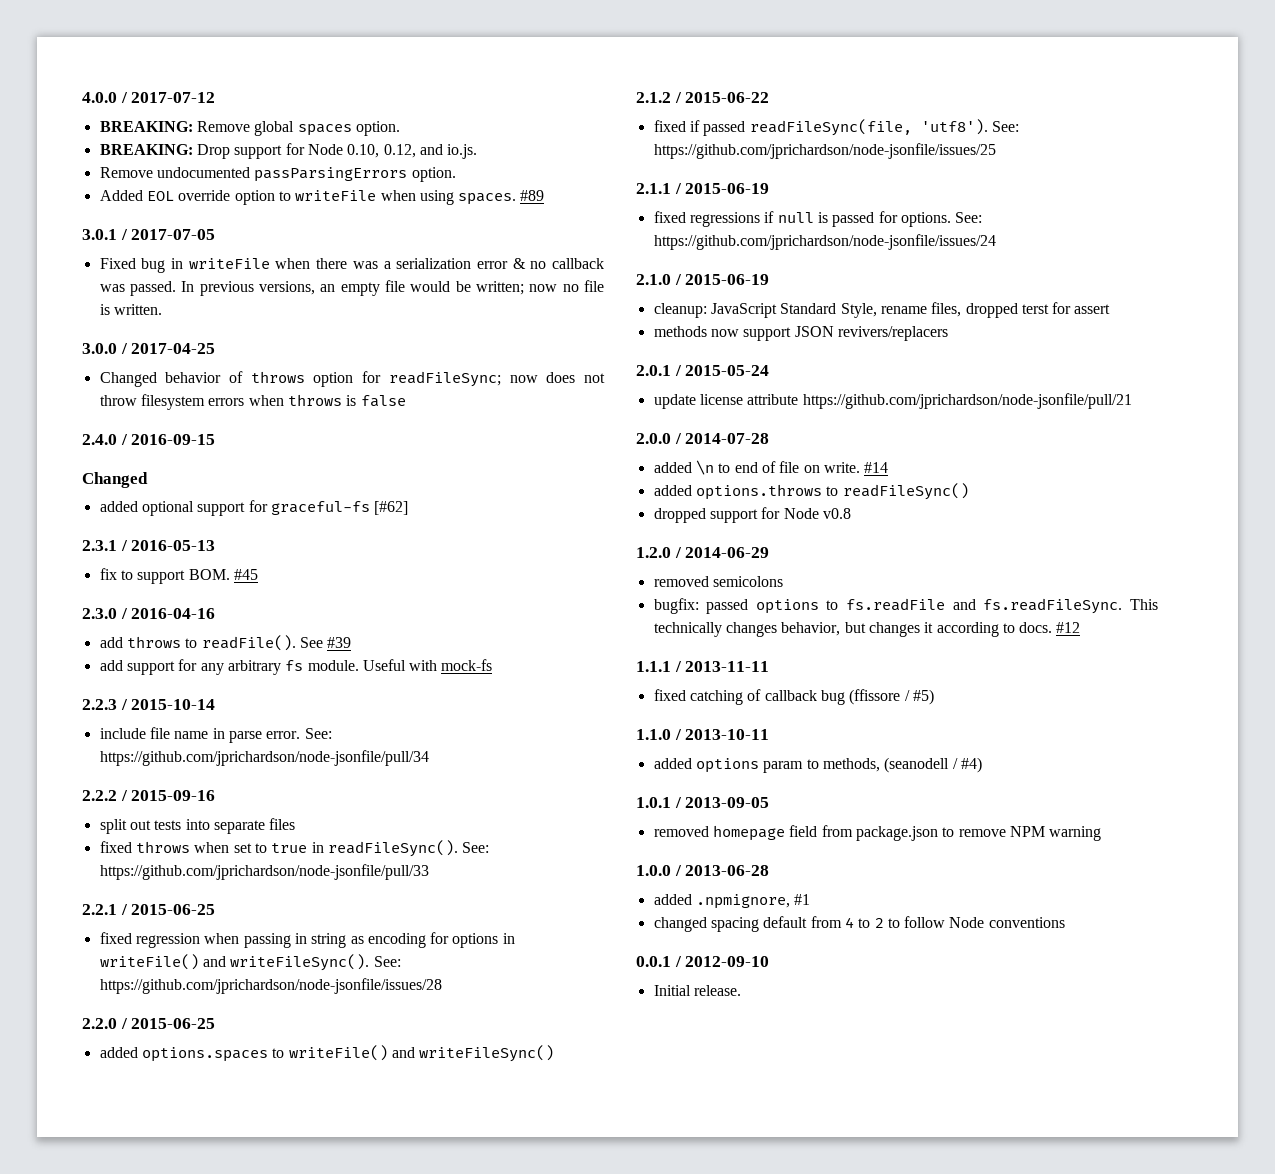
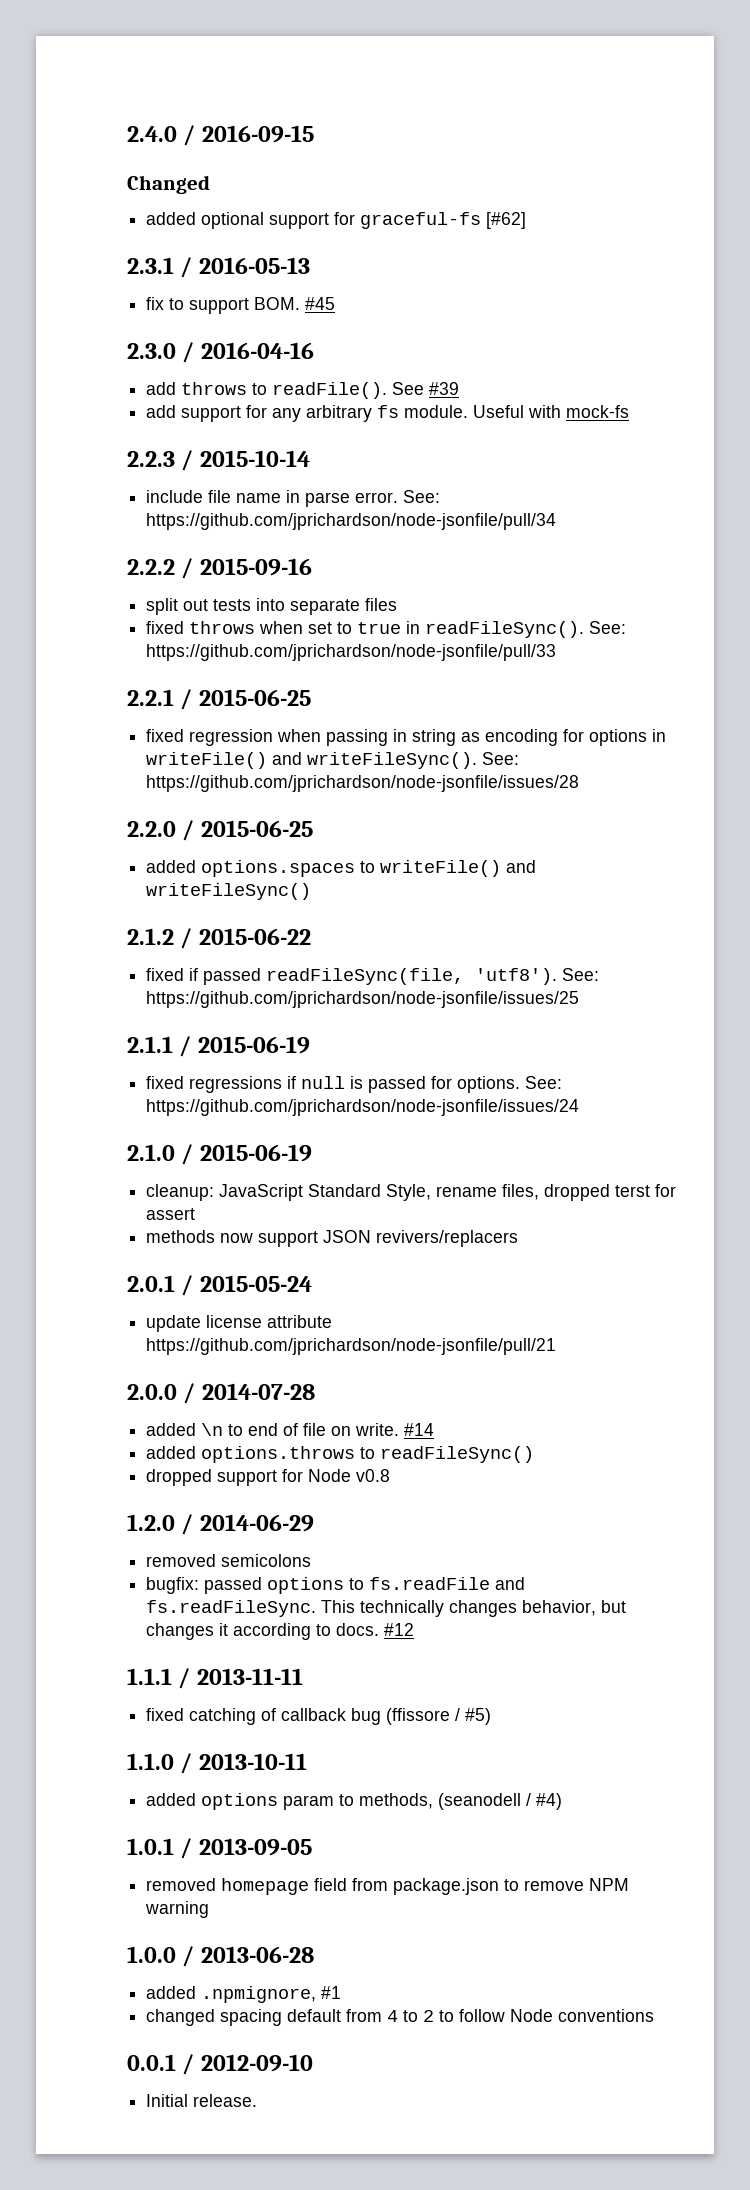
- 4.0.0 / 2017-07-12
- BREAKING: Remove global spaces option.
- BREAKING: Drop support for Node 0.10, 0.12, and io.js.
- Remove undocumented passParsingErrors option.
- Added EOL override option to writeFile when using spaces. #89
- 3.0.1 / 2017-07-05
- Fixed bug in writeFile when there was a serialization error & no callback was passed. In previous versions, an empty file would be written; now no file is written.
- 3.0.0 / 2017-04-25
- Changed behavior of throws option for readFileSync; now does not throw filesystem errors when throws is false

